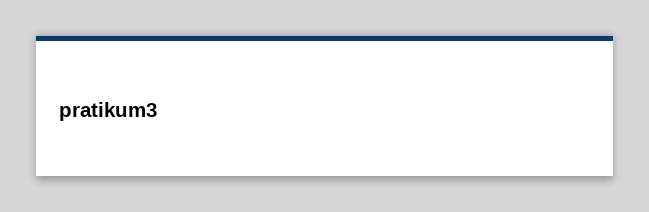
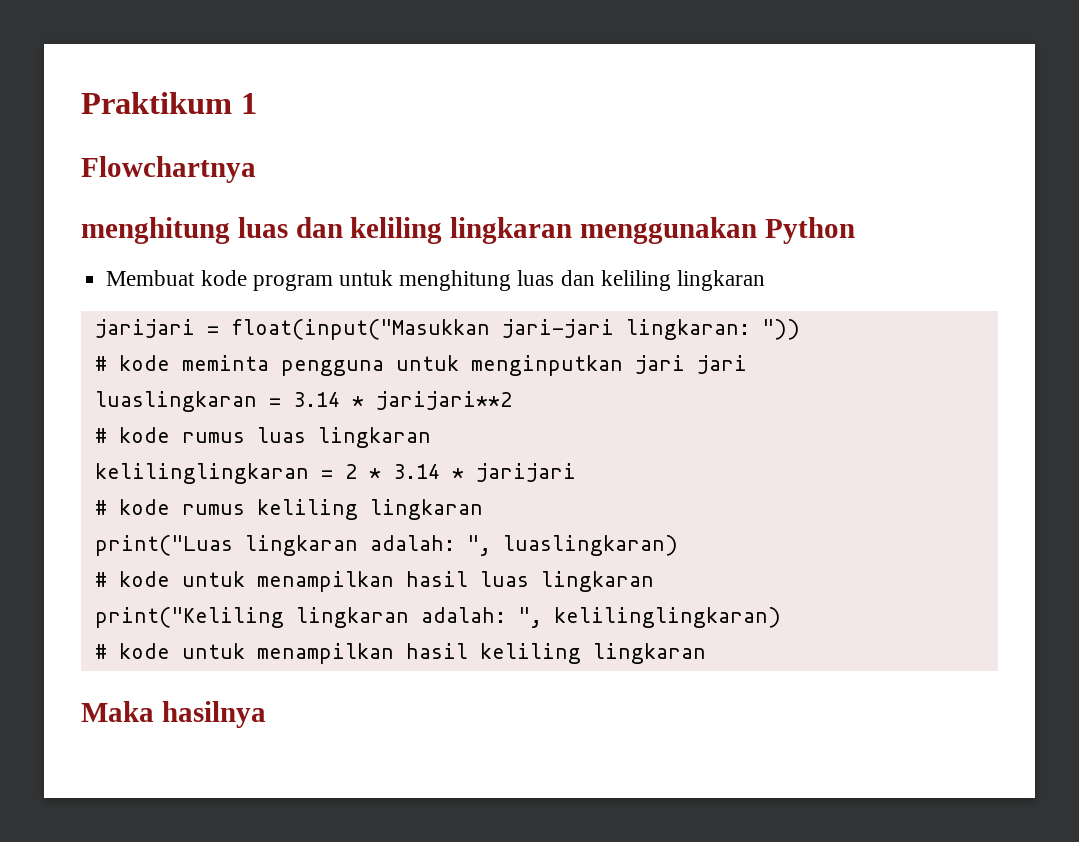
- pratikum3
+ Praktikum 1
+ Flowchartnya
+ menghitung luas dan keliling lingkaran menggunakan Python
+ Membuat kode program untuk menghitung luas dan keliling lingkaran
+ jarijari = float(input("Masukkan jari-jari lingkaran: "))
+ # kode meminta pengguna untuk menginputkan jari jari
+ luaslingkaran = 3.14 * jarijari**2
+ # kode rumus luas lingkaran
+ kelilinglingkaran = 2 * 3.14 * jarijari
+ # kode rumus keliling lingkaran
+ print("Luas lingkaran adalah: ", luaslingkaran)
+ # kode untuk menampilkan hasil luas lingkaran
+ print("Keliling lingkaran adalah: ", kelilinglingkaran)
+ # kode untuk menampilkan hasil keliling lingkaran
+ Maka hasilnya

